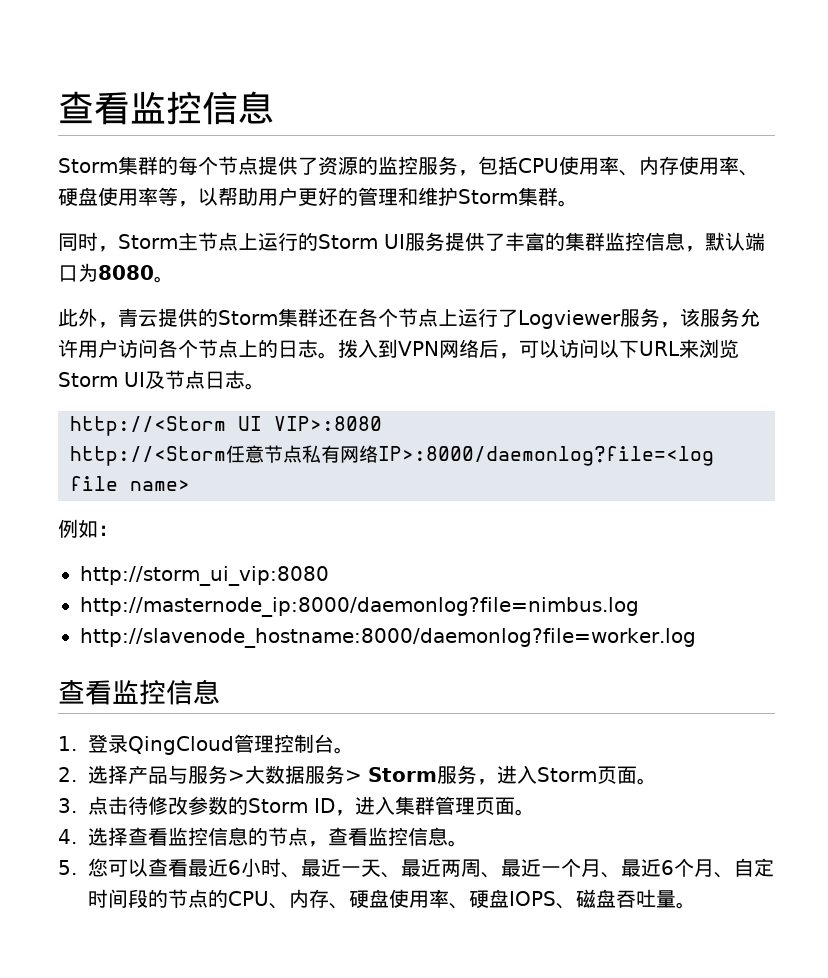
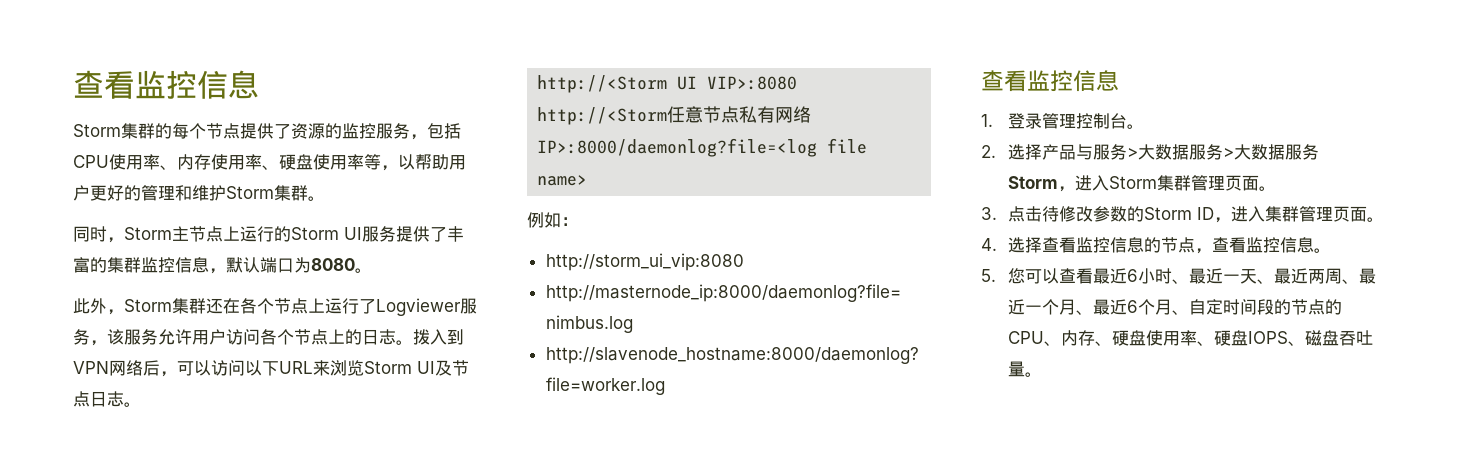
- 此外，青云提供的Storm集群还在各个节点上运行了Logviewer服务，该服务允许用户访问各个节点上的日志。
+ 此外，Storm集群还在各个节点上运行了Logviewer服务，该服务允许用户访问各个节点上的日志。
- 1.登录QingCloud管理控制台。
+ 1.登录管理控制台。
- 2.选择产品与服务>大数据服务> Storm服务，进入Storm页面。
+ 2.选择产品与服务>大数据服务>大数据服务Storm，进入Storm集群管理页面。

